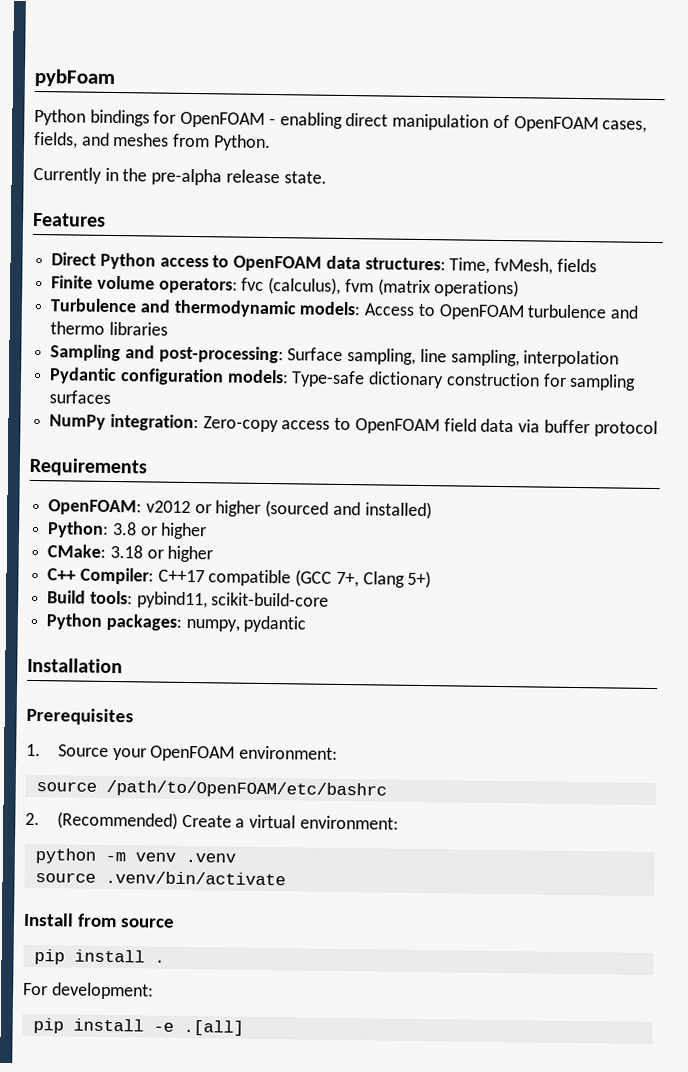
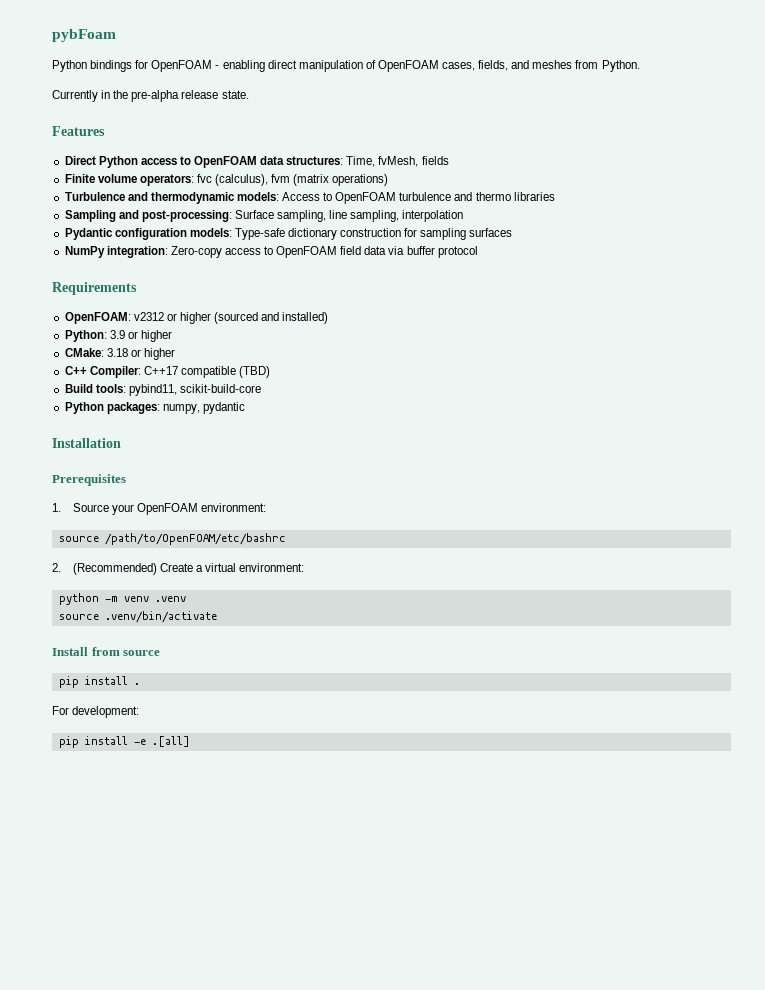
- OpenFOAM: v2012 or higher (sourced and installed)
+ OpenFOAM: v2312 or higher (sourced and installed)
- Python: 3.8 or higher
+ Python: 3.9 or higher
- C++ Compiler: C++17 compatible (GCC 7+, Clang 5+)
+ C++ Compiler: C++17 compatible (TBD)

